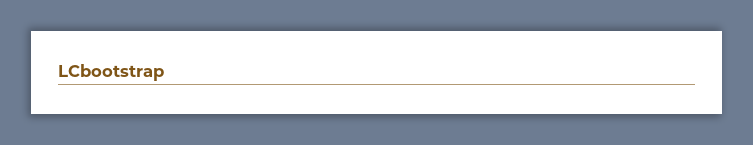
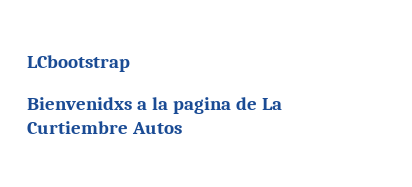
+ Bienvenidxs a la pagina de La Curtiembre Autos

